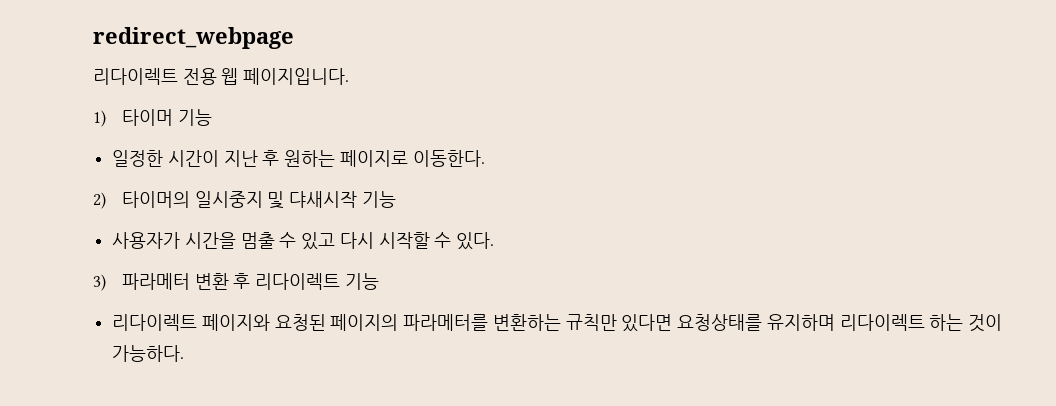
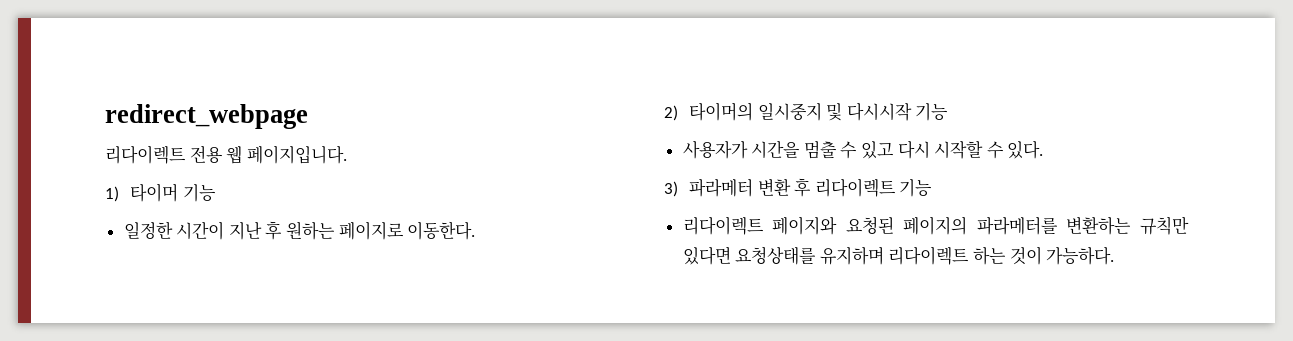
- 2) 타이머의 일시중지 및 댜새시작 기능
+ 2) 타이머의 일시중지 및 다시시작 기능

